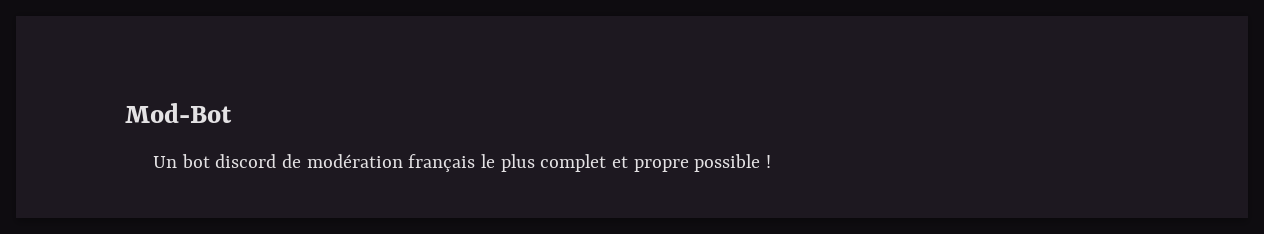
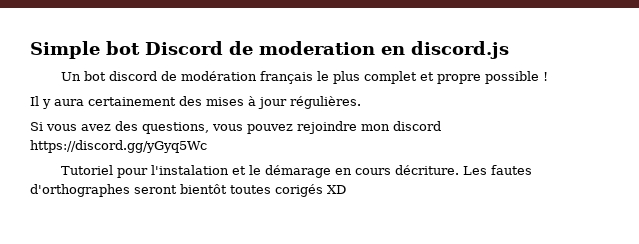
- Mod-Bot
+ Simple bot Discord de moderation en discord.js
+ Il y aura certainement des mises à jour régulières.
+ Si vous avez des questions, vous pouvez rejoindre mon discord https://discord.gg/yGyq5Wc
+ Tutoriel pour l'instalation et le démarage en cours décriture. Les fautes d'orthographes seront bientôt toutes corigés XD

